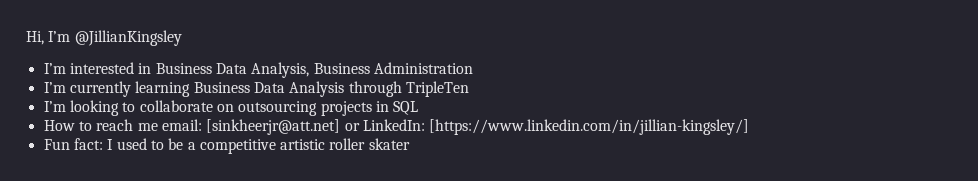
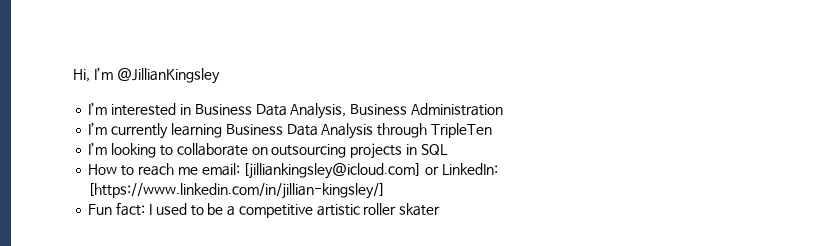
- How to reach me email: [sinkheerjr@att.net] or LinkedIn: [https://www.linkedin.com/in/jillian-kingsley/]
+ How to reach me email: [jilliankingsley@icloud.com] or LinkedIn: [https://www.linkedin.com/in/jillian-kingsley/]

